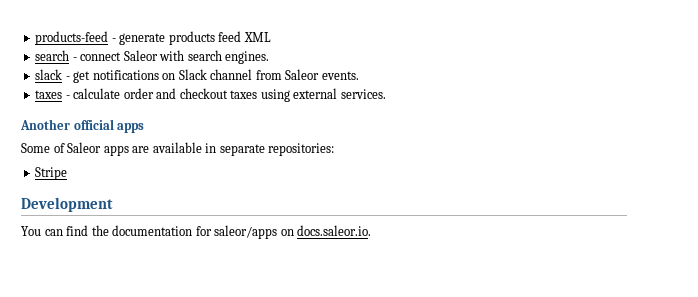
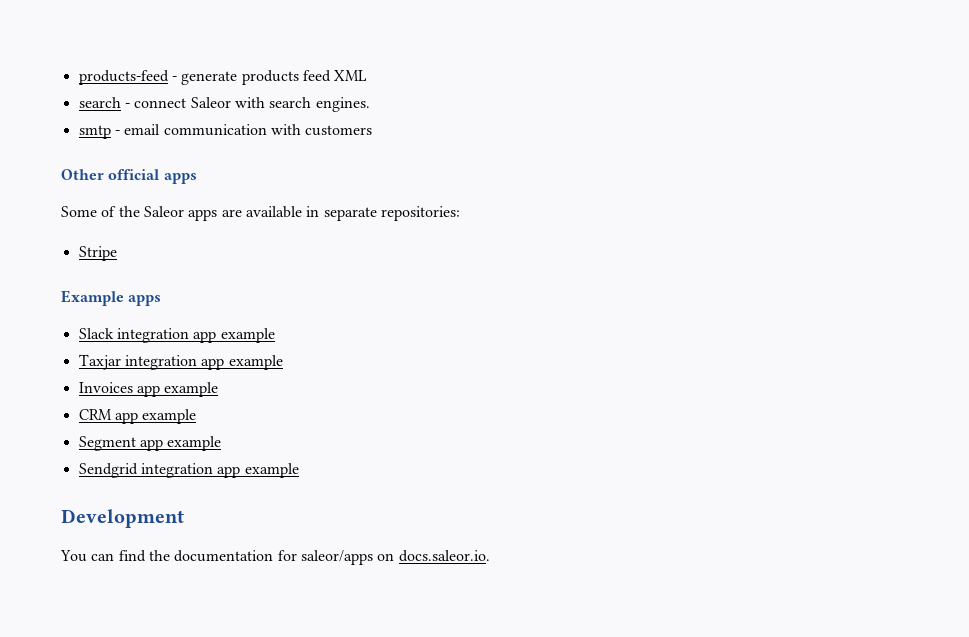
- slack - get notifications on Slack channel from Saleor events.
- taxes - calculate order and checkout taxes using external services.
- Another official apps
+ smtp - email communication with customers
+ Other official apps
- Some of Saleor apps are available in separate repositories:
+ Some of the Saleor apps are available in separate repositories:
+ Example apps
+ Slack integration app example
+ Taxjar integration app example
+ Invoices app example
+ CRM app example
+ Segment app example
+ Sendgrid integration app example

